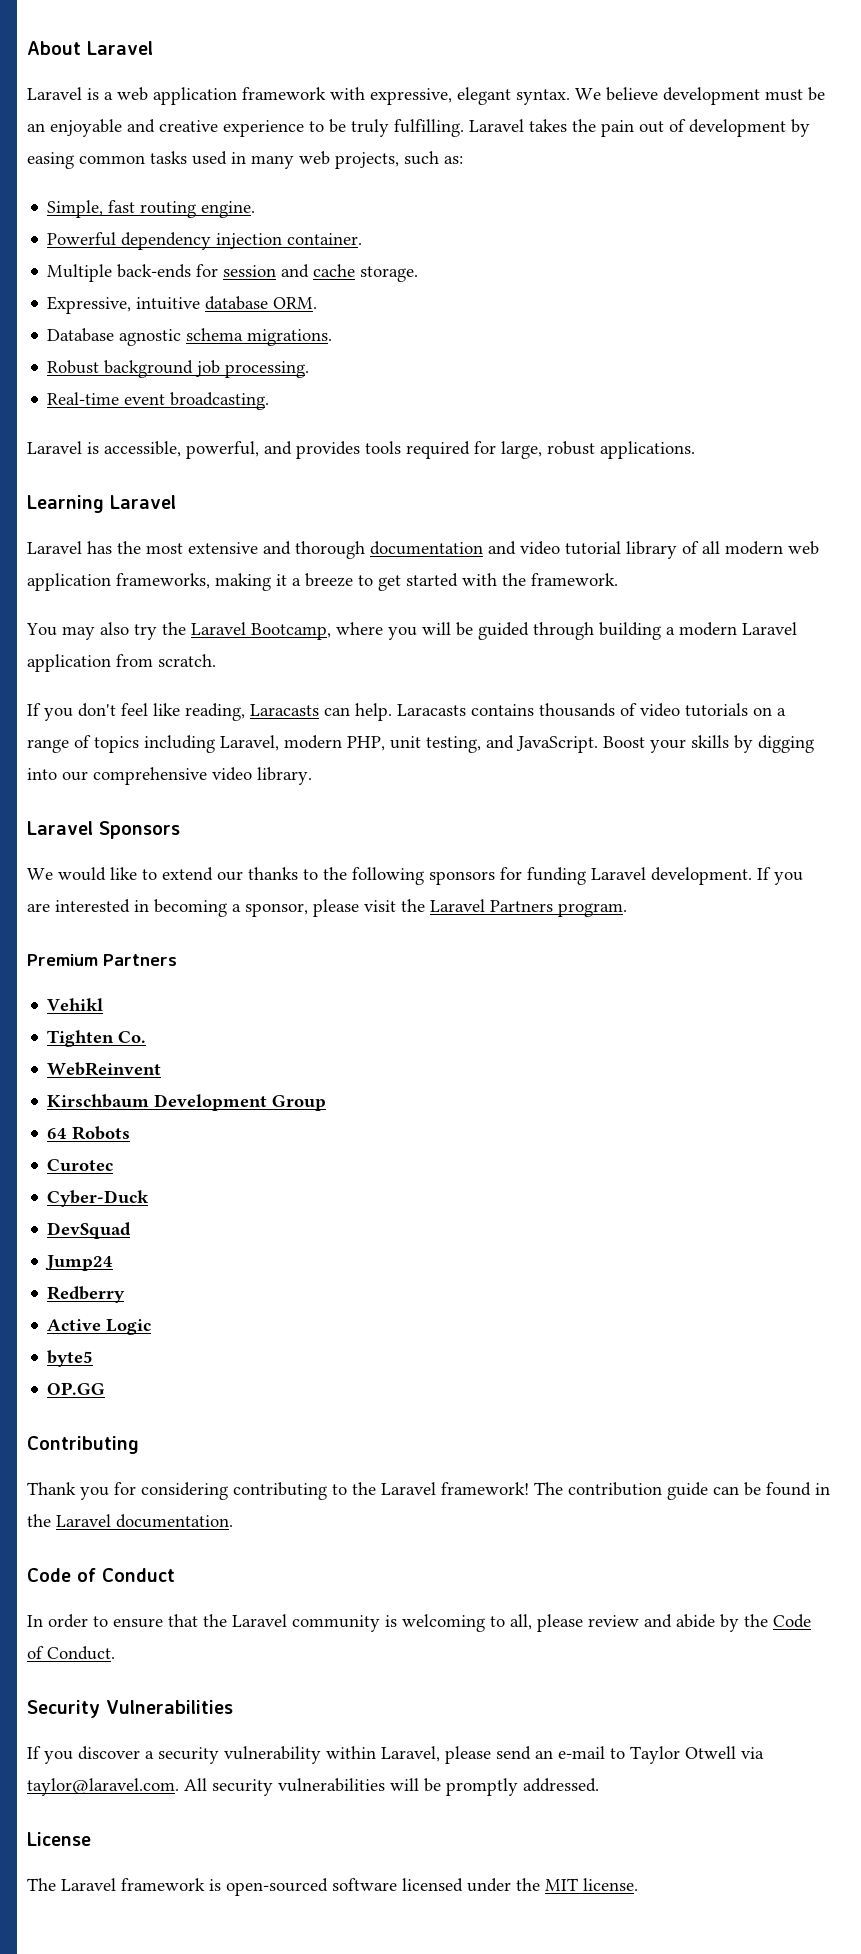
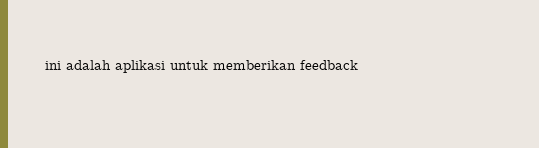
- About Laravel
- Laravel is a web application framework with expressive, elegant syntax. We believe development must be an enjoyable and creative experience to be truly fulfilling. Laravel takes the pain out of development by easing common tasks used in many web projects, such as:
- Simple, fast routing engine.
- Powerful dependency injection container.
- Multiple back-ends for session and cache storage.
- Expressive, intuitive database ORM.
- Database agnostic schema migrations.
- Robust background job processing.
- Real-time event broadcasting.
- Laravel is accessible, powerful, and provides tools required for large, robust applications.
- Learning Laravel
- Laravel has the most extensive and thorough documentation and video tutorial library of all modern web application frameworks, making it a breeze to get started with the framework.
- You may also try the Laravel Bootcamp, where you will be guided through building a modern Laravel application from scratch.
- If you don't feel like reading, Laracasts can help. Laracasts contains thousands of video tutorials on a range of topics including Laravel, modern PHP, unit testing, and JavaScript. Boost your skills by digging into our comprehensive video library.
- Laravel Sponsors
- We would like to extend our thanks to the following sponsors for funding Laravel development. If you are interested in becoming a sponsor, please visit the Laravel Partners program.
- Premium Partners
- Vehikl
- Tighten Co.
- WebReinvent
- Kirschbaum Development Group
- 64 Robots
- Curotec
- Cyber-Duck
- DevSquad
- Jump24
- Redberry
- Active Logic
- byte5
- OP.GG
- Contributing
- Thank you for considering contributing to the Laravel framework! The contribution guide can be found in the Laravel documentation.
- Code of Conduct
- In order to ensure that the Laravel community is welcoming to all, please review and abide by the Code of Conduct.
- Security Vulnerabilities
- If you discover a security vulnerability within Laravel, please send an e-mail to Taylor Otwell via taylor@laravel.com. All security vulnerabilities will be promptly addressed.
- License
- The Laravel framework is open-sourced software licensed under the MIT license.
+ ini adalah aplikasi untuk memberikan feedback

